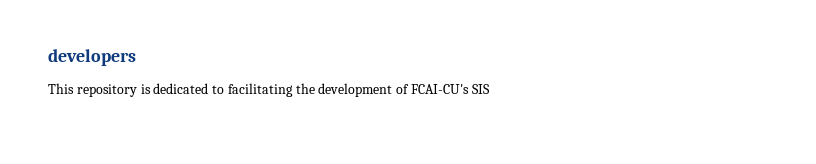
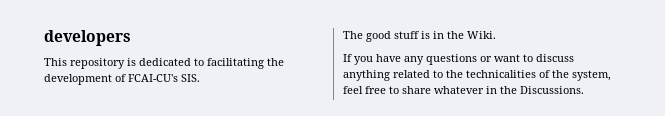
- This repository is dedicated to facilitating the development of FCAI-CU's SIS
+ This repository is dedicated to facilitating the development of FCAI-CU's SIS.
+ The good stuff is in the Wiki.
+ If you have any questions or want to discuss anything related to the technicalities of the system, feel free to share whatever in the Discussions.

